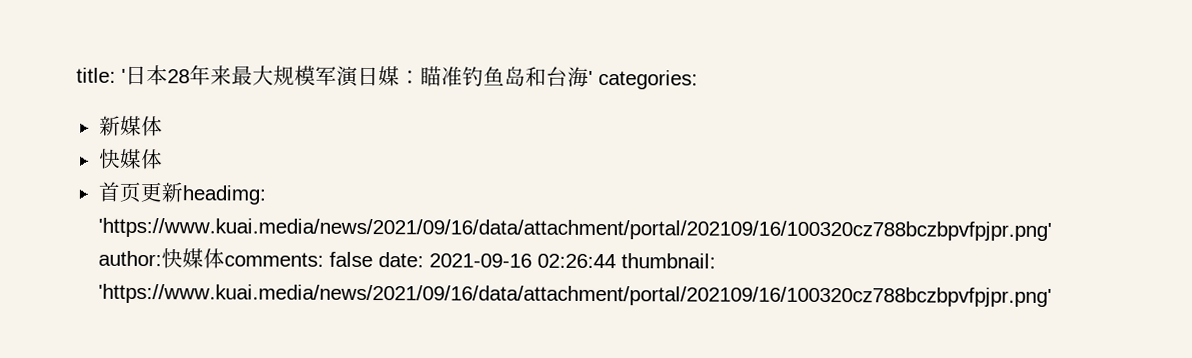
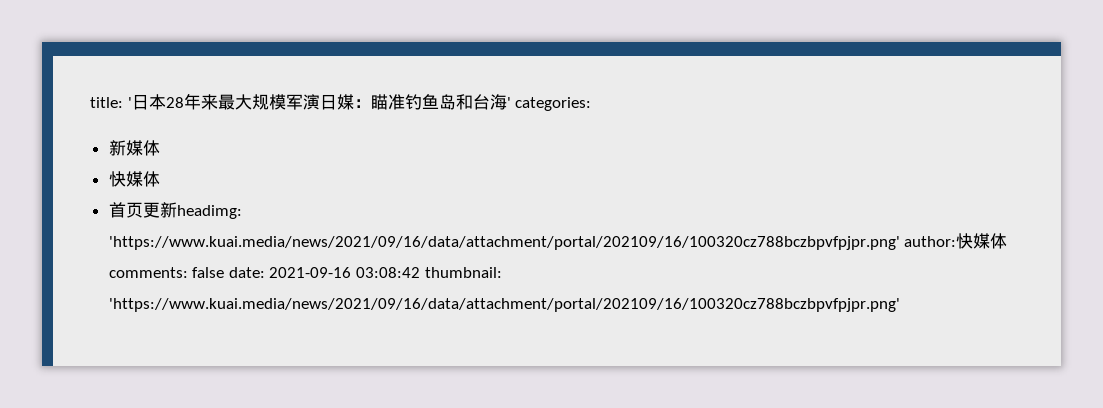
- 首页更新headimg: 'https://www.kuai.media/news/2021/09/16/data/attachment/portal/202109/16/100320cz788bczbpvfpjpr.png' author:快媒体comments: false date: 2021-09-16 02:26:44 thumbnail: 'https://www.kuai.media/news/2021/09/16/data/attachment/portal/202109/16/100320cz788bczbpvfpjpr.png'
+ 首页更新headimg: 'https://www.kuai.media/news/2021/09/16/data/attachment/portal/202109/16/100320cz788bczbpvfpjpr.png' author:快媒体comments: false date: 2021-09-16 03:08:42 thumbnail: 'https://www.kuai.media/news/2021/09/16/data/attachment/portal/202109/16/100320cz788bczbpvfpjpr.png'

